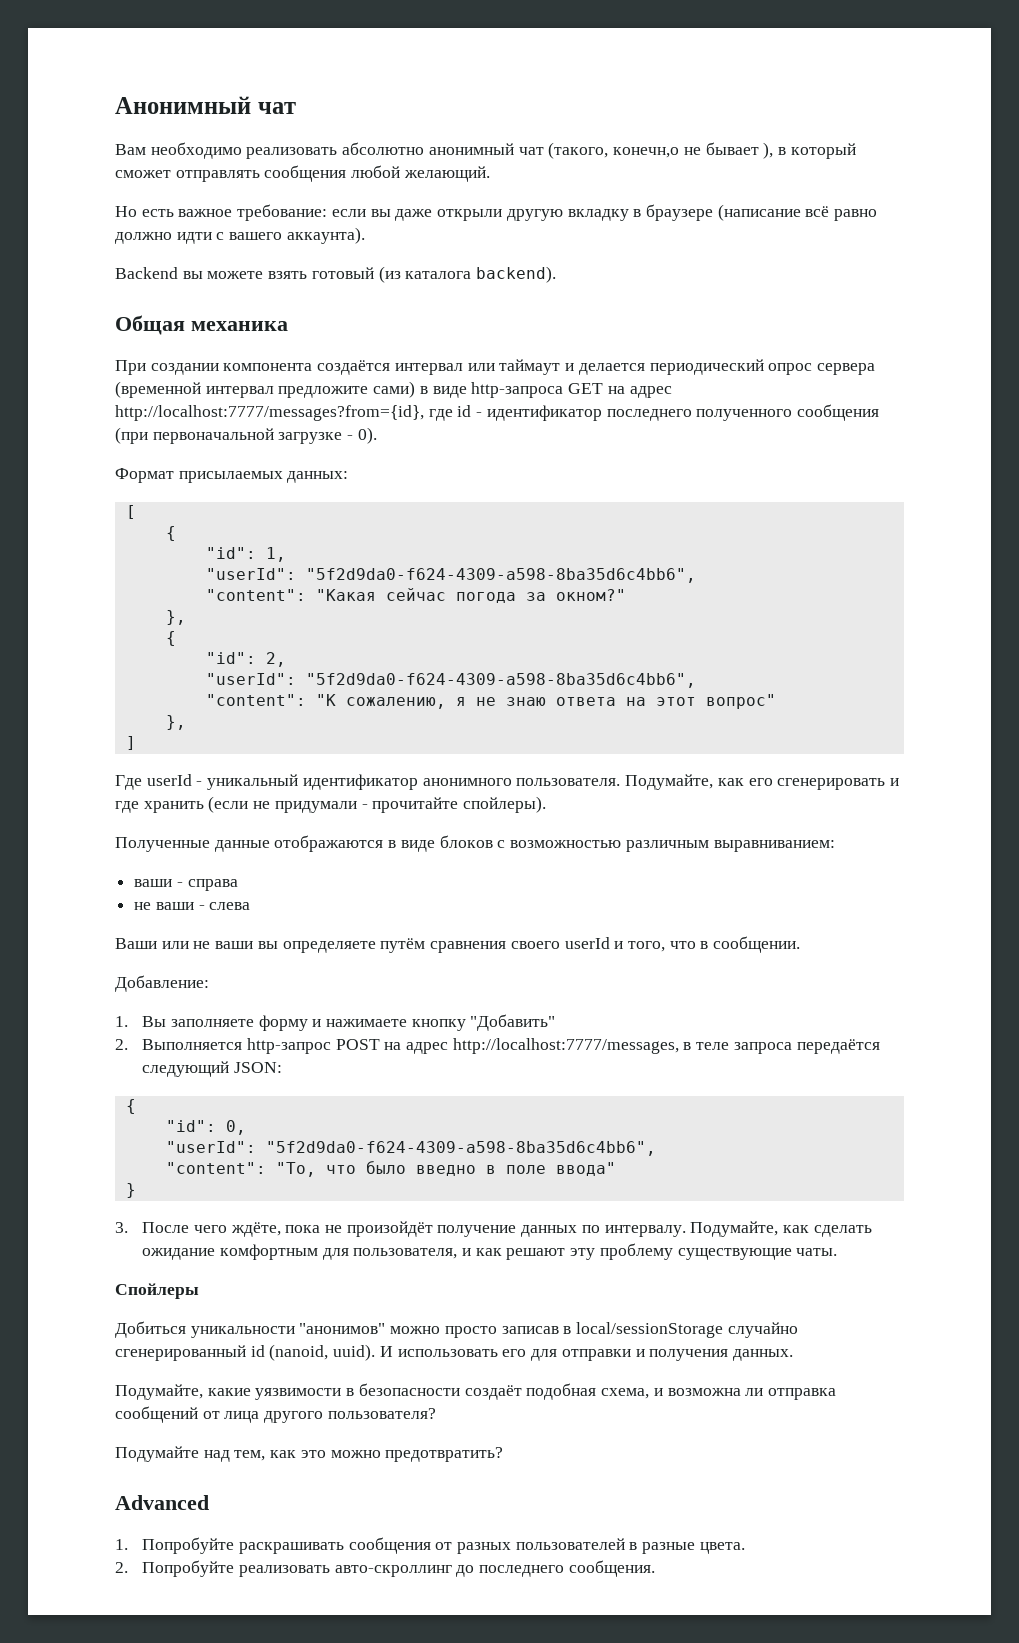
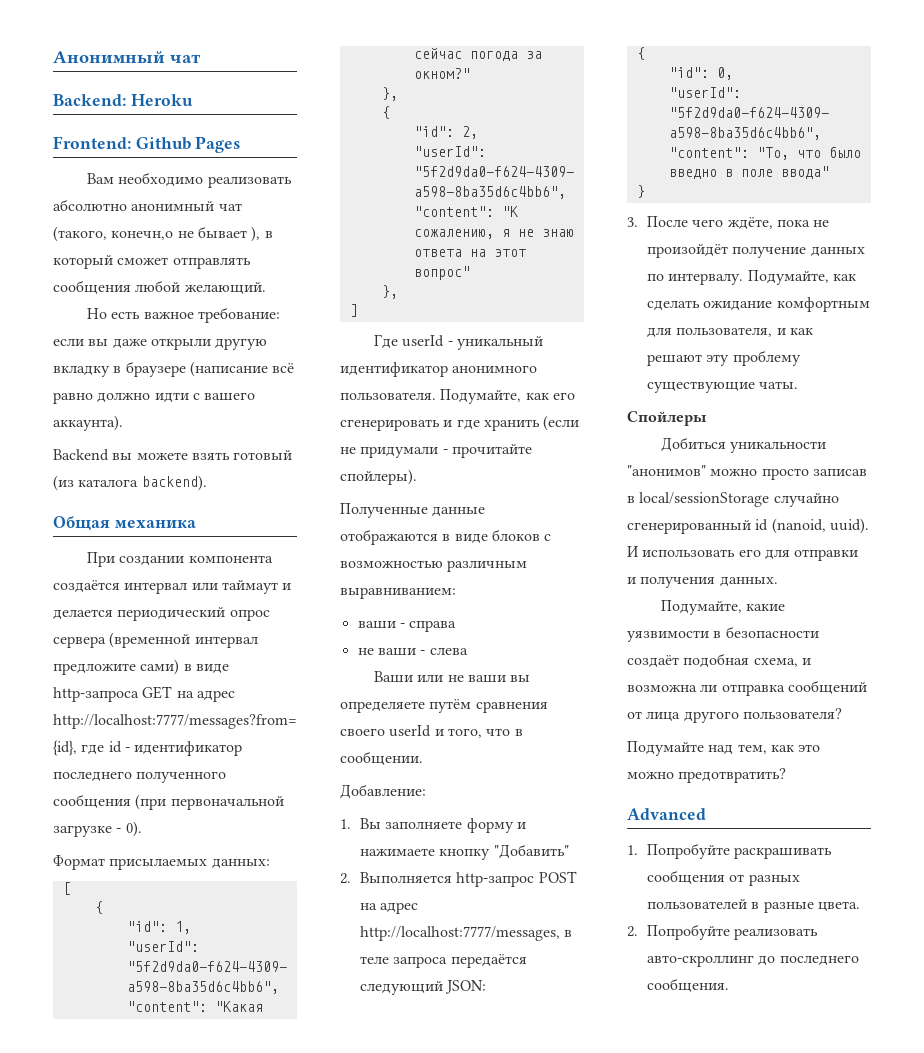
+ Backend: Heroku
+ Frontend: Github Pages

